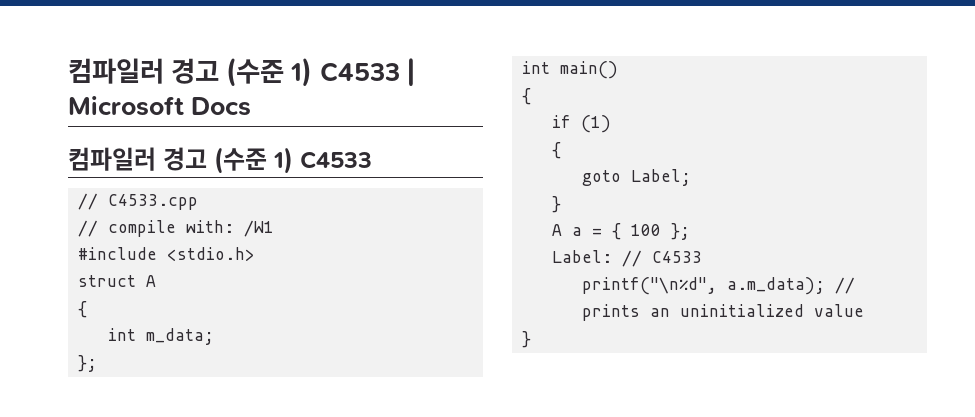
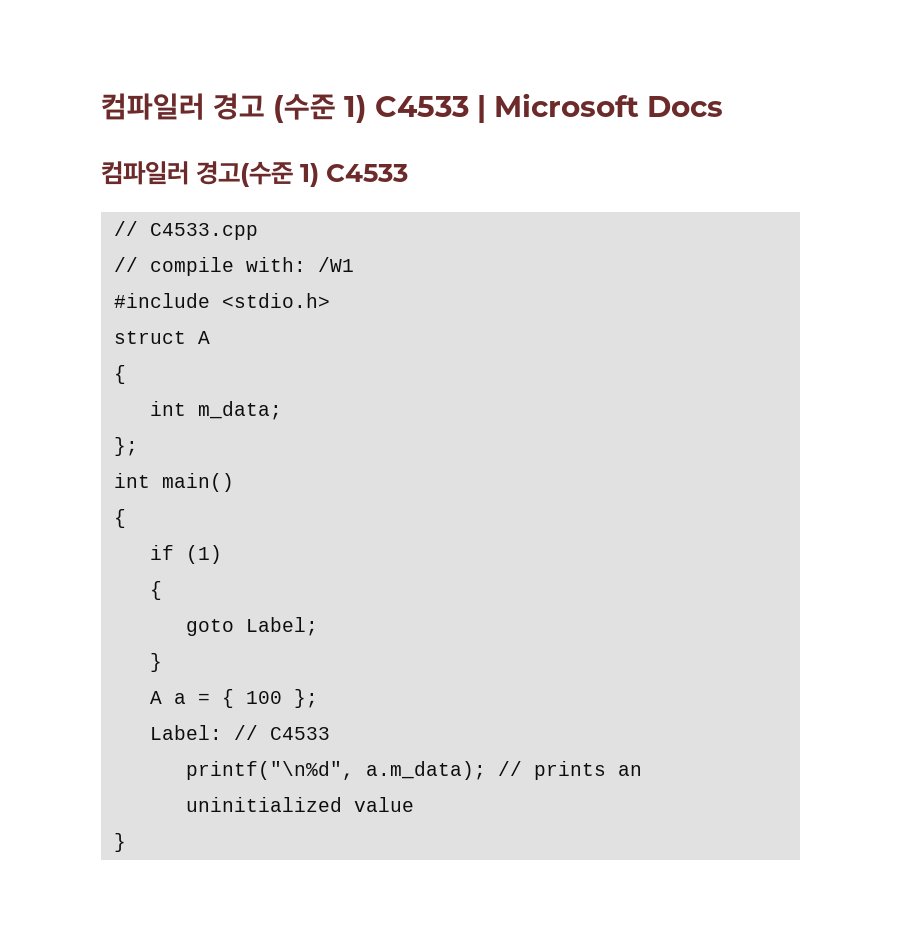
  컴파일러 경고 (수준 1) C4533 | Microsoft Docs
- 컴파일러 경고 (수준 1) C4533
+ 컴파일러 경고(수준 1) C4533

